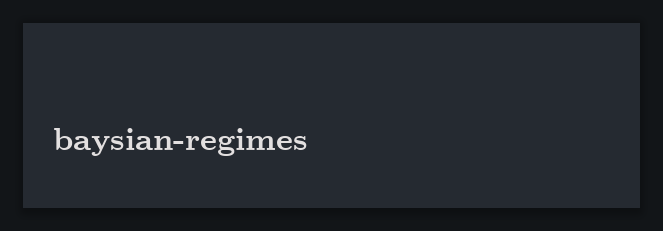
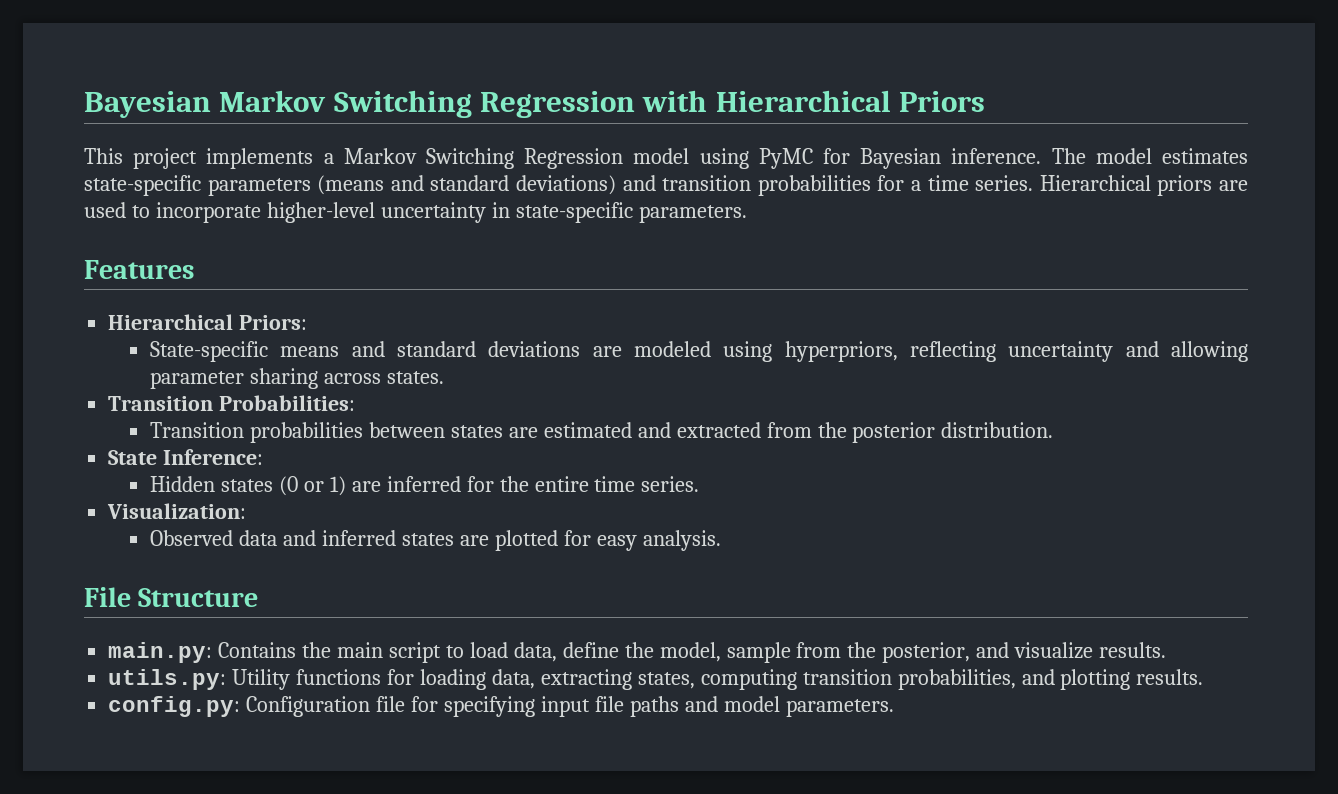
- baysian-regimes
+ Bayesian Markov Switching Regression with Hierarchical Priors
+ This project implements a Markov Switching Regression model using PyMC for Bayesian inference. The model estimates state-specific parameters (means and standard deviations) and transition probabilities for a time series. Hierarchical priors are used to incorporate higher-level uncertainty in state-specific parameters.
+ Features
+ Hierarchical Priors:
+ State-specific means and standard deviations are modeled using hyperpriors, reflecting uncertainty and allowing parameter sharing across states.
+ Transition Probabilities:
+ Transition probabilities between states are estimated and extracted from the posterior distribution.
+ State Inference:
+ Hidden states (0 or 1) are inferred for the entire time series.
+ Visualization:
+ Observed data and inferred states are plotted for easy analysis.
+ File Structure
+ main.py: Contains the main script to load data, define the model, sample from the posterior, and visualize results.
+ utils.py: Utility functions for loading data, extracting states, computing transition probabilities, and plotting results.
+ config.py: Configuration file for specifying input file paths and model parameters.

